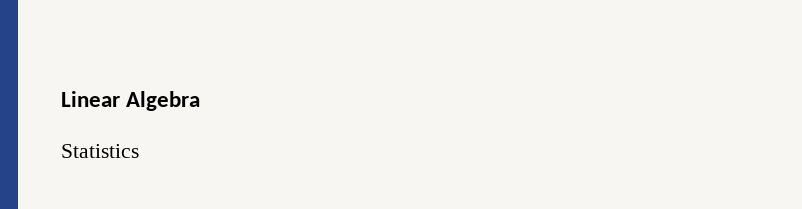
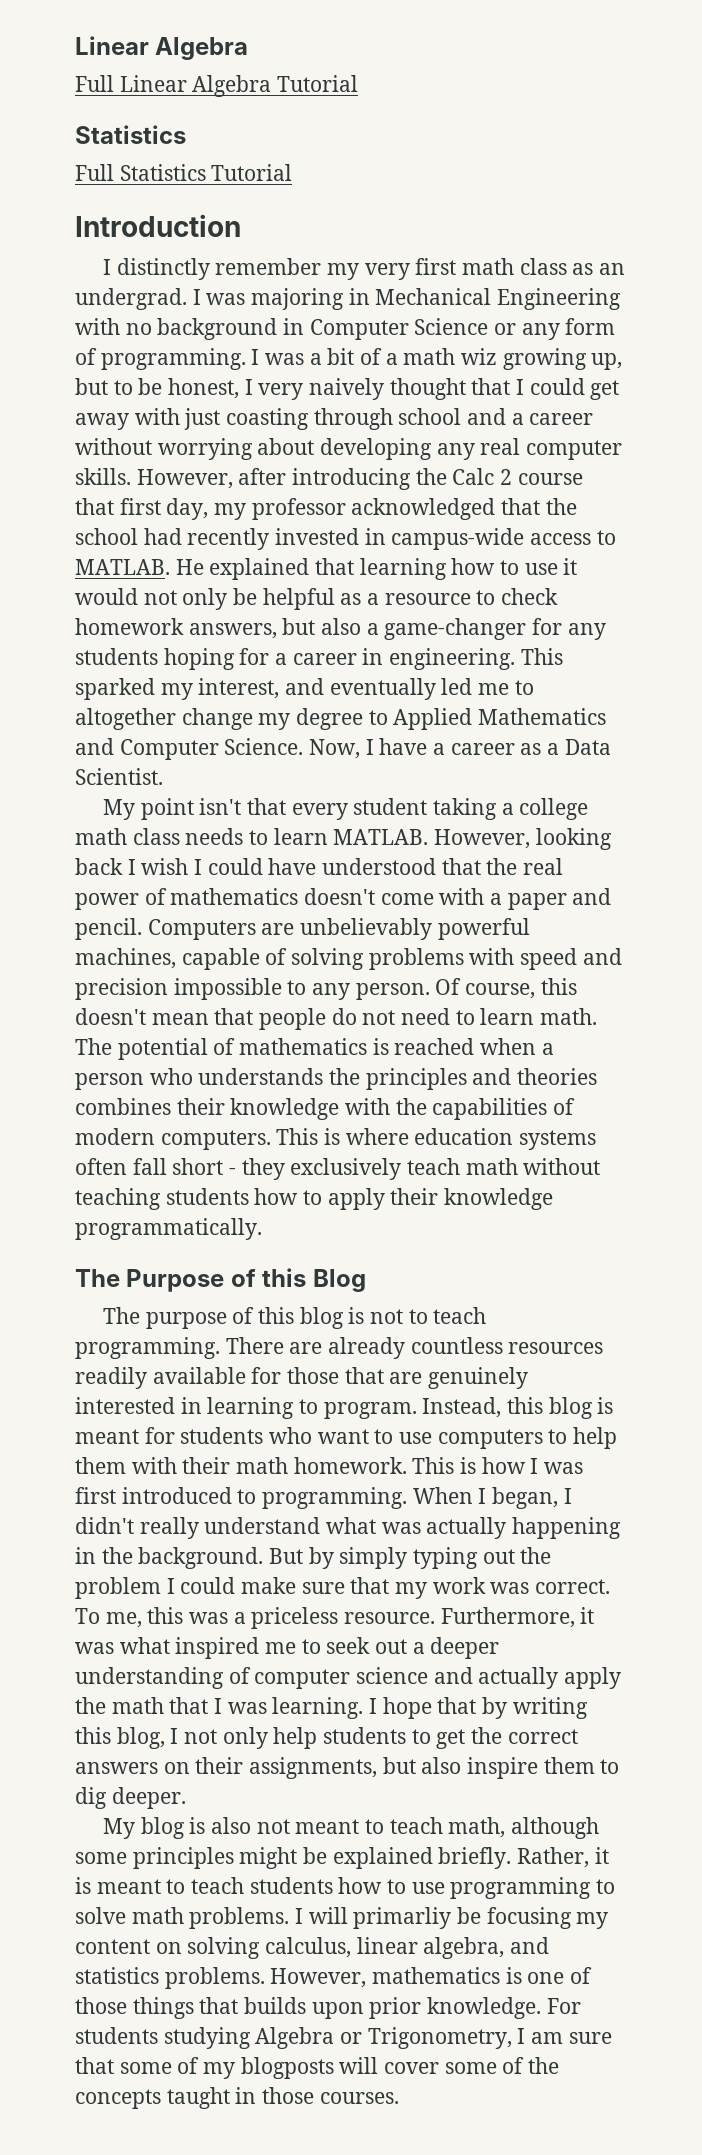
+ Full Linear Algebra Tutorial
  Statistics
+ Full Statistics Tutorial
+ Introduction
+ I distinctly remember my very first math class as an undergrad. I was majoring in Mechanical Engineering with no background in Computer Science or any form of programming. I was a bit of a math wiz growing up, but to be honest, I very naively thought that I could get away with just coasting through school and a career without worrying about developing any real computer skills. However, after introducing the Calc 2 course that first day, my professor acknowledged that the school had recently invested in campus-wide access to MATLAB. He explained that learning how to use it would not only be helpful as a resource to check homework answers, but also a game-changer for any students hoping for a career in engineering. This sparked my interest, and eventually led me to altogether change my degree to Applied Mathematics and Computer Science. Now, I have a career as a Data Scientist.
+ My point isn't that every student taking a college math class needs to learn MATLAB. However, looking back I wish I could have understood that the real power of mathematics doesn't come with a paper and pencil. Computers are unbelievably powerful machines, capable of solving problems with speed and precision impossible to any person. Of course, this doesn't mean that people do not need to learn math. The potential of mathematics is reached when a person who understands the principles and theories combines their knowledge with the capabilities of modern computers. This is where education systems often fall short - they exclusively teach math without teaching students how to apply their knowledge programmatically.
+ The Purpose of this Blog
+ The purpose of this blog is not to teach programming. There are already countless resources readily available for those that are genuinely interested in learning to program. Instead, this blog is meant for students who want to use computers to help them with their math homework. This is how I was first introduced to programming. When I began, I didn't really understand what was actually happening in the background. But by simply typing out the problem I could make sure that my work was correct. To me, this was a priceless resource. Furthermore, it was what inspired me to seek out a deeper understanding of computer science and actually apply the math that I was learning. I hope that by writing this blog, I not only help students to get the correct answers on their assignments, but also inspire them to dig deeper.
+ My blog is also not meant to teach math, although some principles might be explained briefly. Rather, it is meant to teach students how to use programming to solve math problems. I will primarliy be focusing my content on solving calculus, linear algebra, and statistics problems. However, mathematics is one of those things that builds upon prior knowledge. For students studying Algebra or Trigonometry, I am sure that some of my blogposts will cover some of the concepts taught in those courses.

